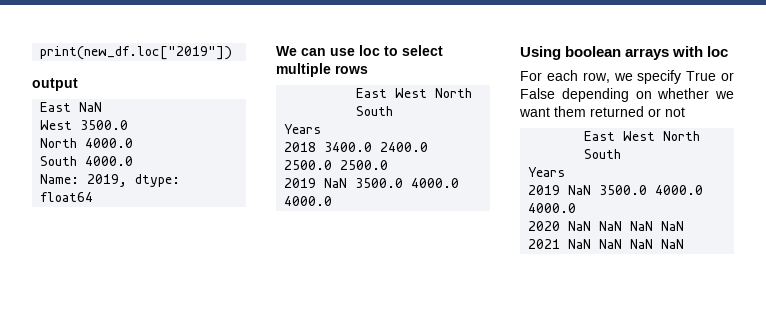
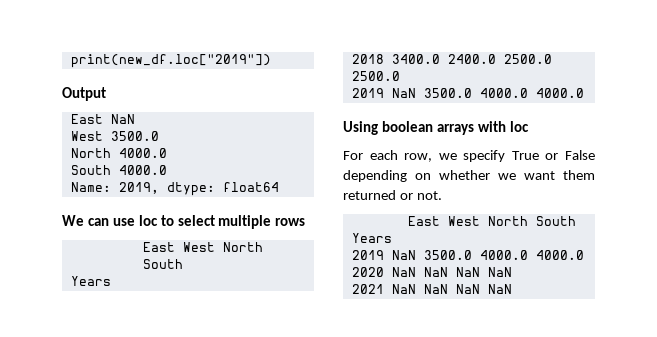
- output
+ Output
- For each row, we specify True or False depending on whether we want them returned or not
+ For each row, we specify True or False depending on whether we want them returned or not.

